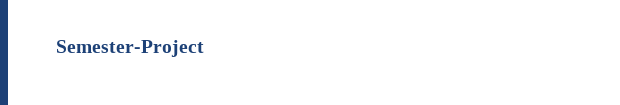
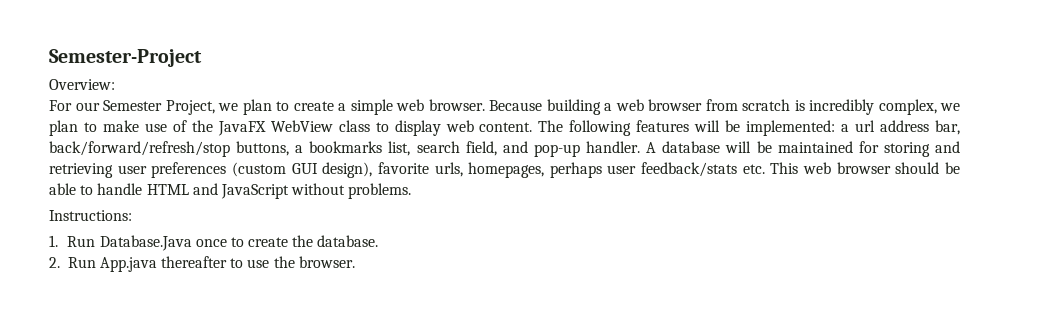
+ Overview:
+ For our Semester Project, we plan to create a simple web browser. Because building a web browser from scratch is incredibly complex, we plan to make use of the JavaFX WebView class to display web content. The following features will be implemented: a url address bar, back/forward/refresh/stop buttons, a bookmarks list, search field, and pop-up handler. A database will be maintained for storing and retrieving user preferences (custom GUI design), favorite urls, homepages, perhaps user feedback/stats etc. This web browser should be able to handle HTML and JavaScript without problems.
+ Instructions:
+ 1. Run Database.Java once to create the database.
+ 2. Run App.java thereafter to use the browser.

